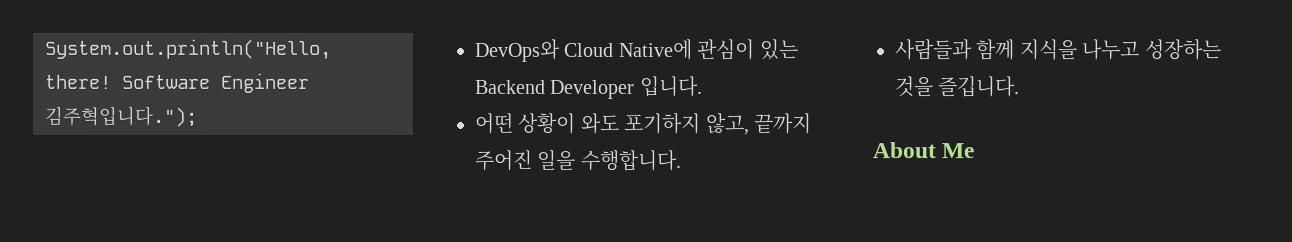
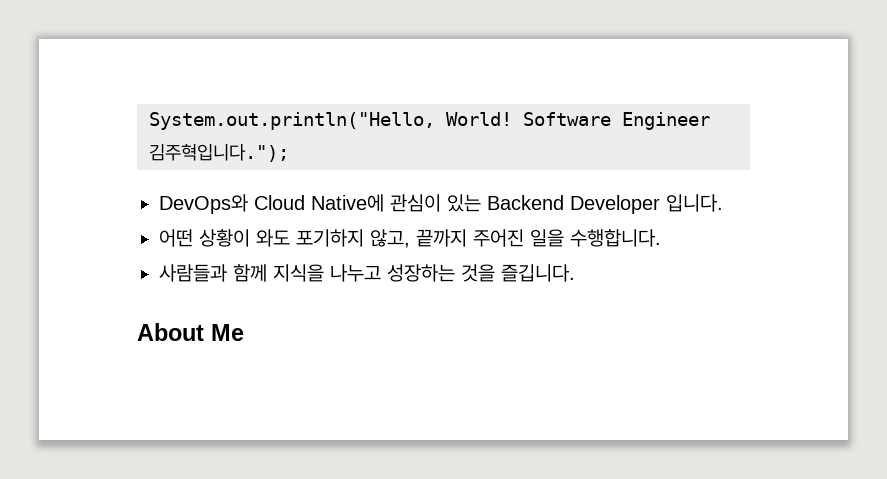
- System.out.println("Hello, there!
+ System.out.println("Hello, World!

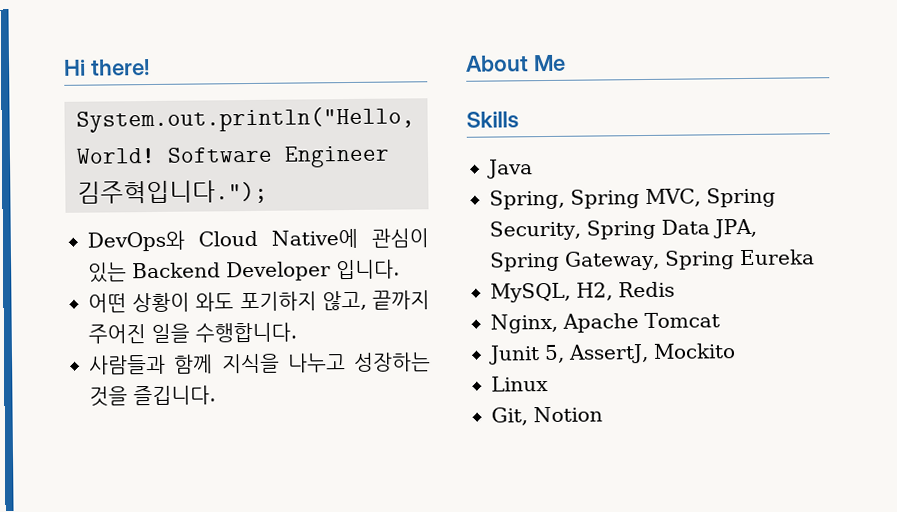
+ Hi there!
+ Skills
+ Java
+ Spring, Spring MVC, Spring Security, Spring Data JPA, Spring Gateway, Spring Eureka
+ MySQL, H2, Redis
+ Nginx, Apache Tomcat
+ Junit 5, AssertJ, Mockito
+ Linux
+ Git, Notion

